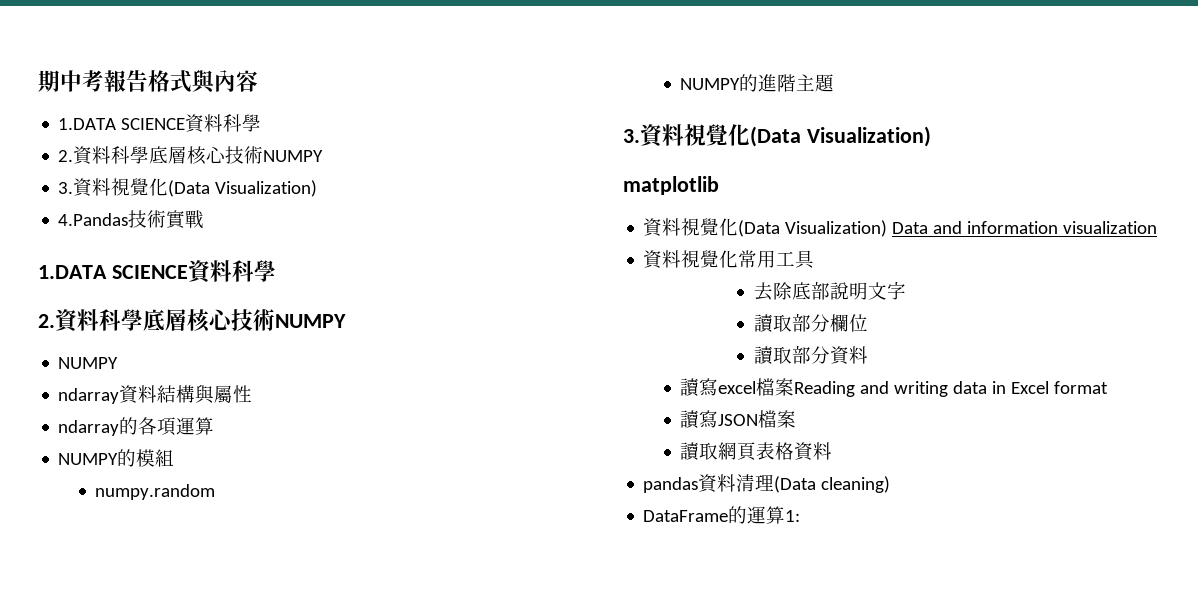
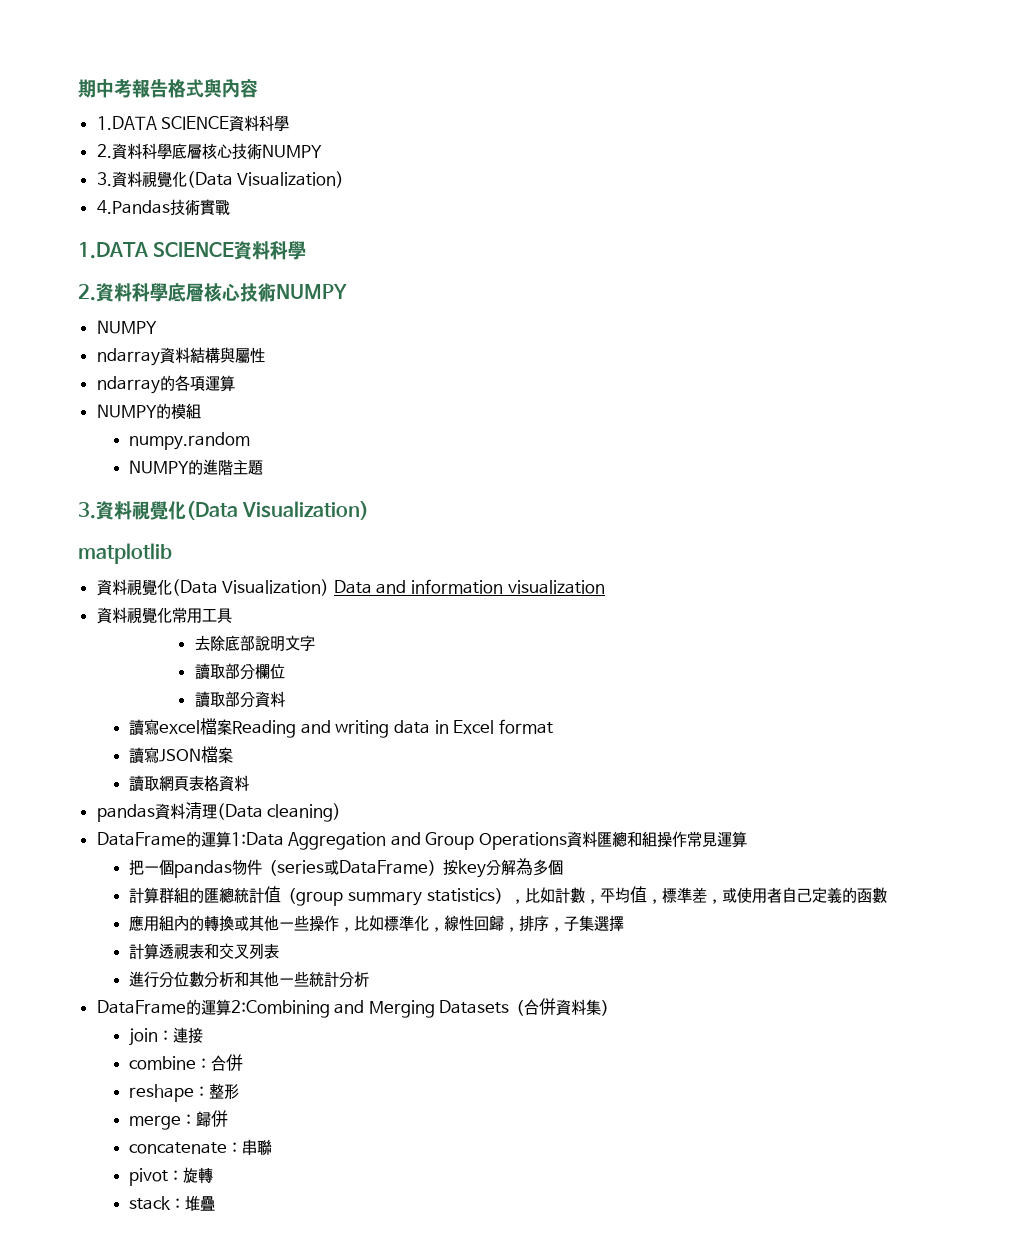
- DataFrame的運算1:
+ DataFrame的運算1:Data Aggregation and Group Operations資料匯總和組操作常見運算
+ 把一個pandas物件（series或DataFrame）按key分解為多個
+ 計算群組的匯總統計值（group summary statistics），比如計數，平均值，標準差，或使用者自己定義的函數
+ 應用組內的轉換或其他一些操作，比如標準化，線性回歸，排序，子集選擇
+ 計算透視表和交叉列表
+ 進行分位數分析和其他一些統計分析
+ DataFrame的運算2:Combining and Merging Datasets（合併資料集）
+ join：連接
+ combine：合併
+ reshape：整形
+ merge：歸併
+ concatenate：串聯
+ pivot：旋轉
+ stack：堆疊

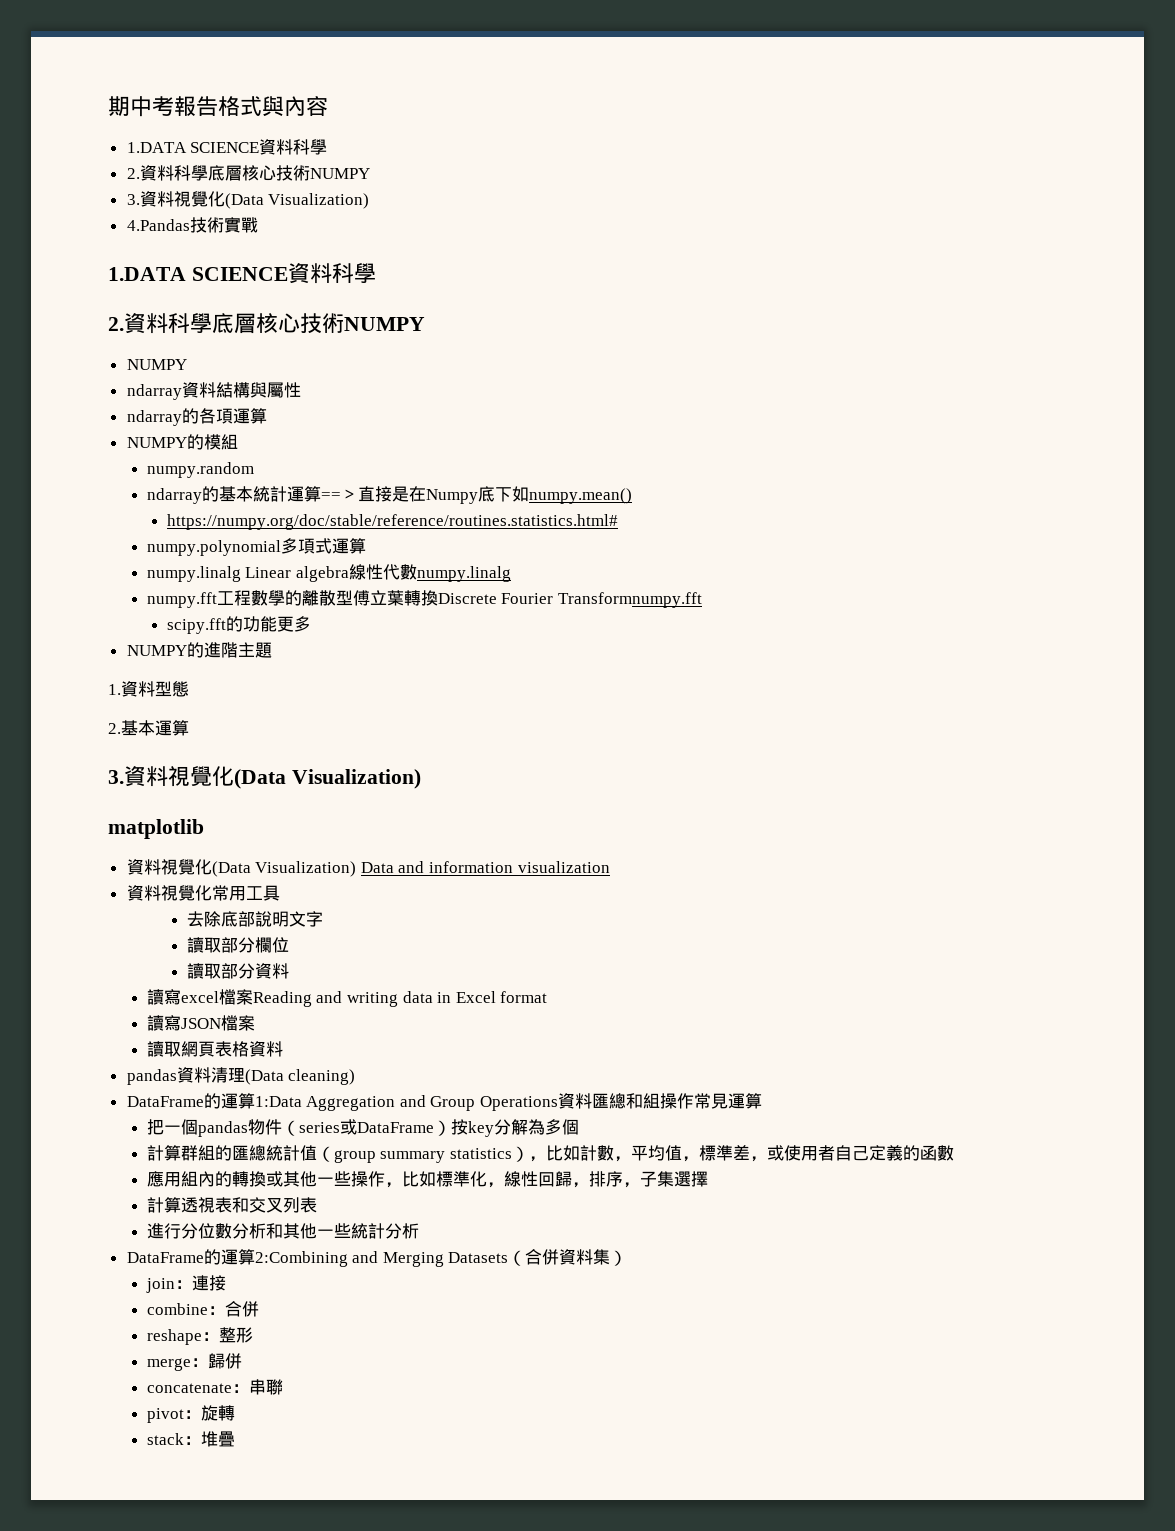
+ ndarray的基本統計運算==＞直接是在Numpy底下如numpy.mean()
+ https://numpy.org/doc/stable/reference/routines.statistics.html#
+ numpy.polynomial多項式運算
+ numpy.linalg Linear algebra線性代數numpy.linalg
+ numpy.fft工程數學的離散型傅立葉轉換Discrete Fourier Transformnumpy.fft
+ scipy.fft的功能更多
  NUMPY的進階主題
+ 1.資料型態
+ 2.基本運算

